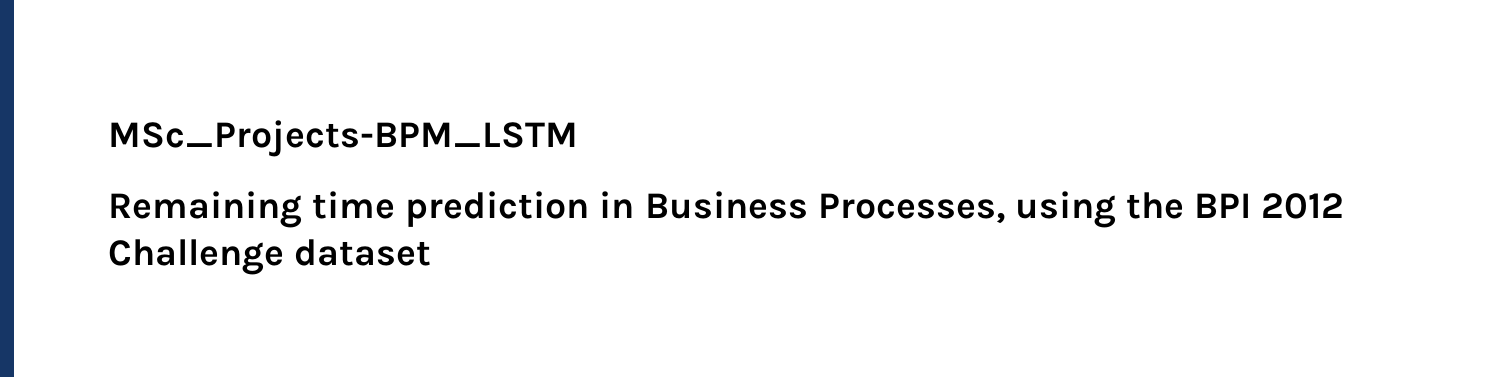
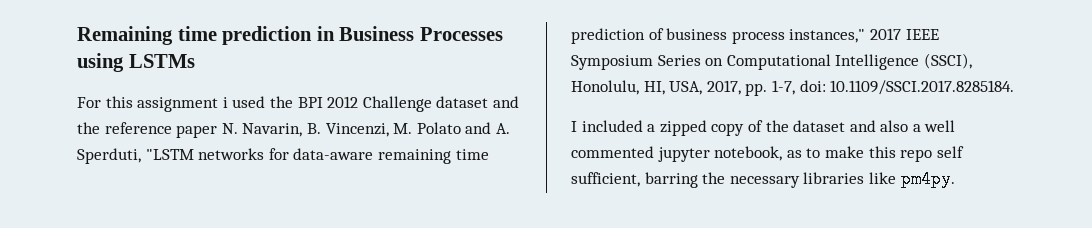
- MSc_Projects-BPM_LSTM
- Remaining time prediction in Business Processes, using the BPI 2012 Challenge dataset
+ Remaining time prediction in Business Processes using LSTMs
+ For this assignment i used the BPI 2012 Challenge dataset and the reference paper N. Navarin, B. Vincenzi, M. Polato and A. Sperduti, "LSTM networks for data-aware remaining time prediction of business process instances," 2017 IEEE Symposium Series on Computational Intelligence (SSCI), Honolulu, HI, USA, 2017, pp. 1-7, doi: 10.1109/SSCI.2017.8285184.
+ I included a zipped copy of the dataset and also a well commented jupyter notebook, as to make this repo self sufficient, barring the necessary libraries like pm4py.

